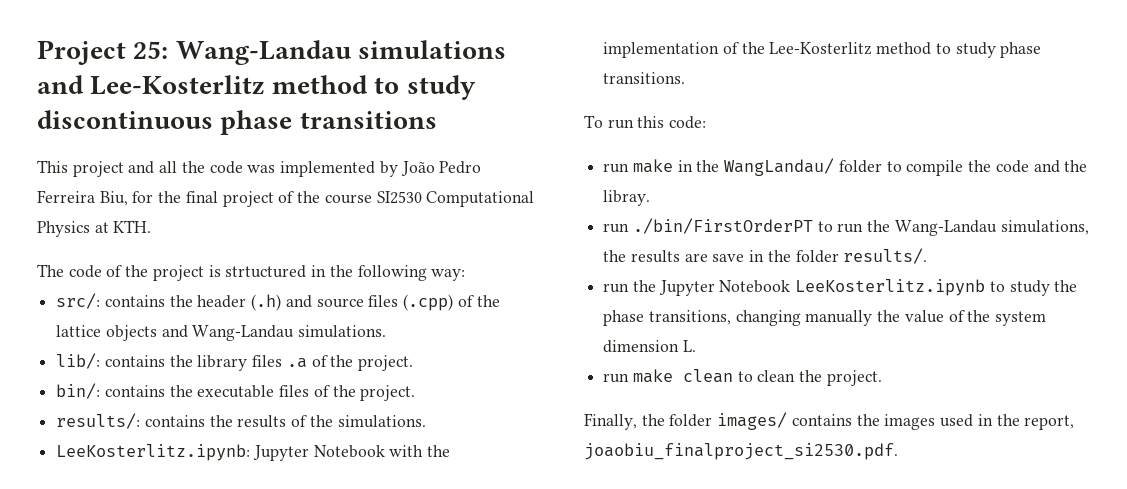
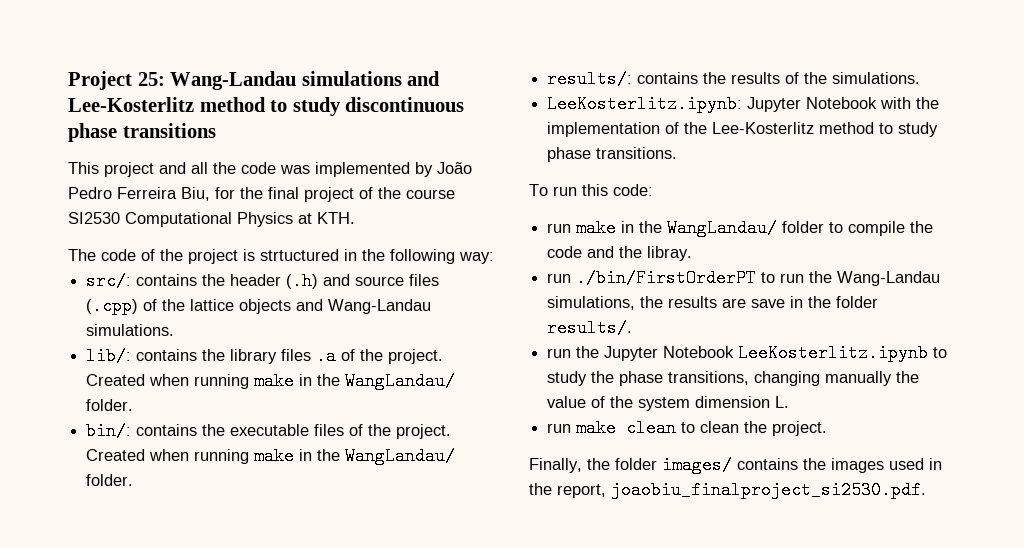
- lib/: contains the library files .a of the project.
+ lib/: contains the library files .a of the project. Created when running make in the WangLandau/ folder.
- bin/: contains the executable files of the project.
+ bin/: contains the executable files of the project. Created when running make in the WangLandau/ folder.

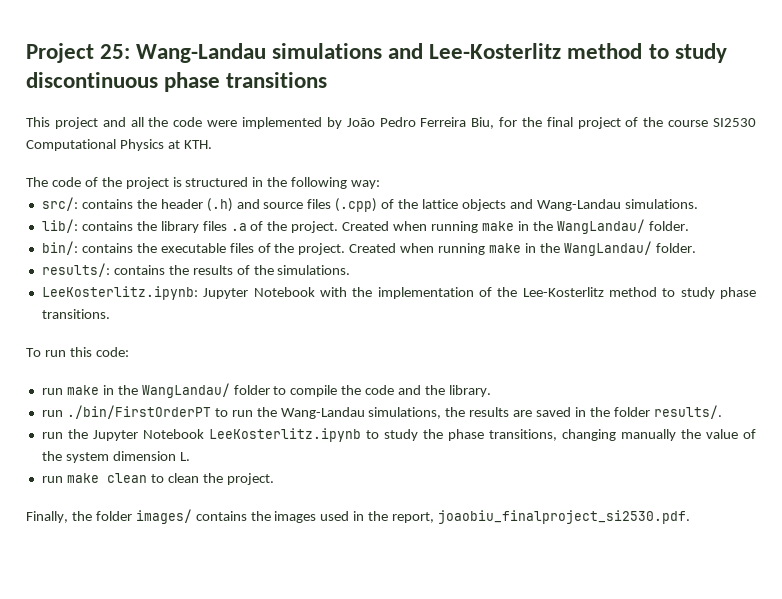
- This project and all the code was implemented by João Pedro Ferreira Biu, for the final project of the course SI2530 Computational Physics at KTH.
+ This project and all the code were implemented by João Pedro Ferreira Biu, for the final project of the course SI2530 Computational Physics at KTH.
- The code of the project is strtuctured in the following way:
+ The code of the project is structured in the following way:
- run make in the WangLandau/ folder to compile the code and the libray.
+ run make in the WangLandau/ folder to compile the code and the library.
- run ./bin/FirstOrderPT to run the Wang-Landau simulations, the results are save in the folder results/.
+ run ./bin/FirstOrderPT to run the Wang-Landau simulations, the results are saved in the folder results/.

